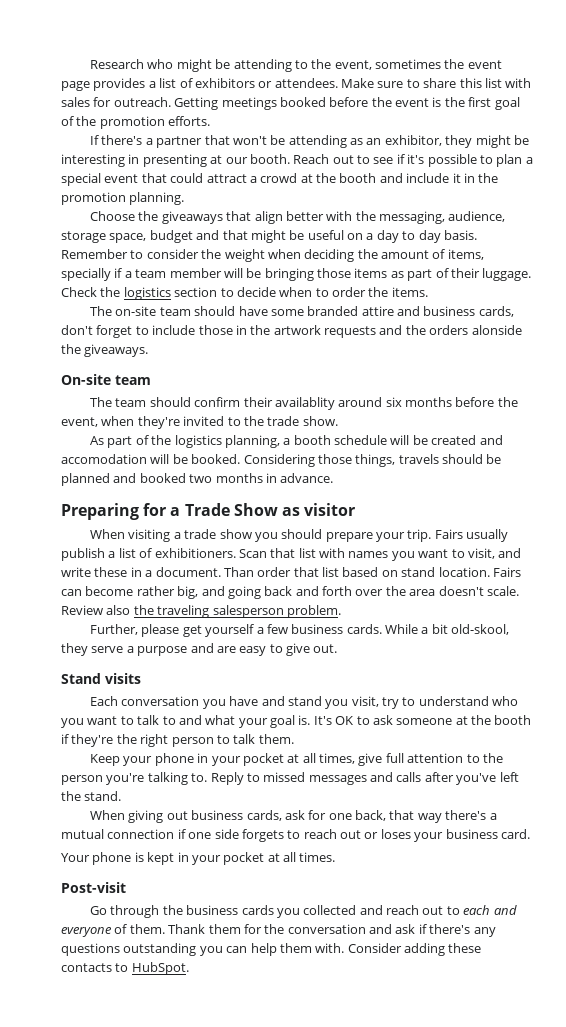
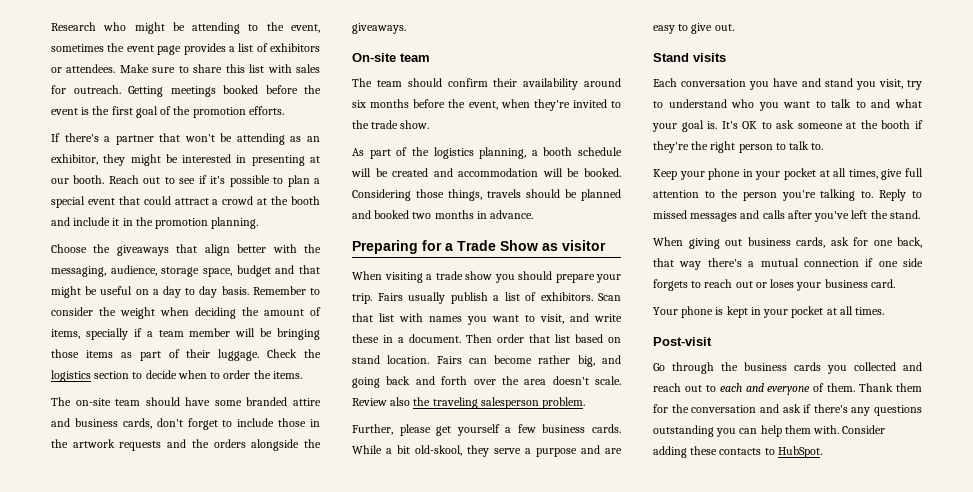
- If there's a partner that won't be attending as an exhibitor, they might be interesting in presenting at our booth.
+ If there's a partner that won't be attending as an exhibitor, they might be interested in presenting at our booth.
- The on-site team should have some branded attire and business cards, don't forget to include those in the artwork requests and the orders alonside the giveaways.
+ The on-site team should have some branded attire and business cards, don't forget to include those in the artwork requests and the orders alongside the giveaways.
- The team should confirm their availablity around six months before the event, when they're invited to the trade show.
+ The team should confirm their availability around six months before the event, when they're invited to the trade show.
- As part of the logistics planning, a booth schedule will be created and accomodation will be booked.
+ As part of the logistics planning, a booth schedule will be created and accommodation will be booked.
- Fairs usually publish a list of exhibitioners.
+ Fairs usually publish a list of exhibitors.
- Than order that list based on stand location.
+ Then order that list based on stand location.
- It's OK to ask someone at the booth if they're the right person to talk them.
+ It's OK to ask someone at the booth if they're the right person to talk to.

